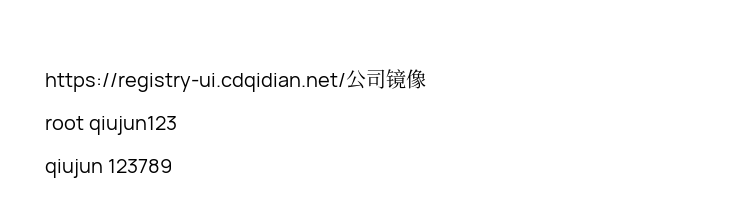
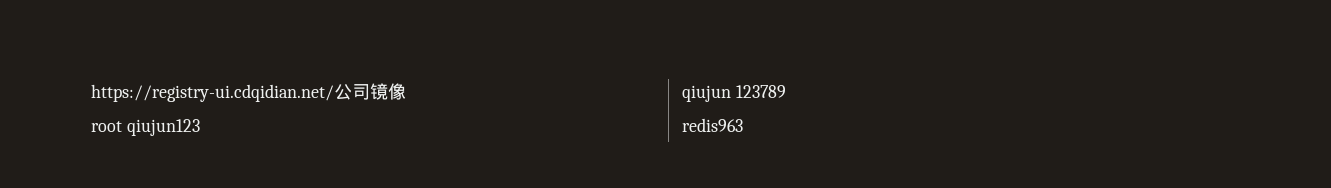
+ redis963

